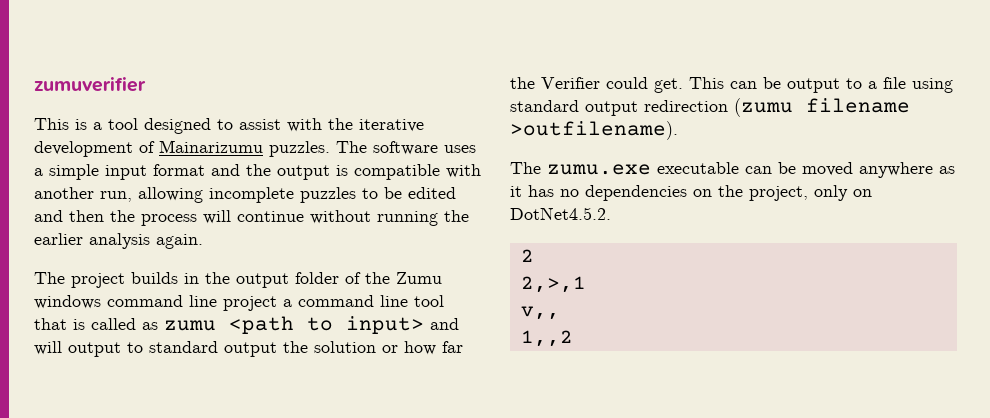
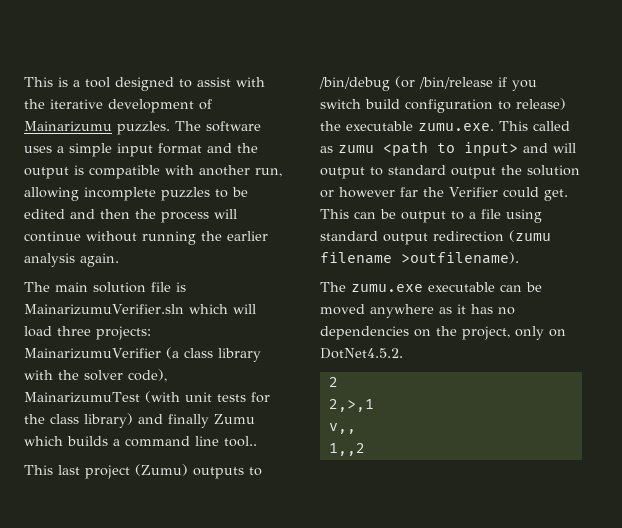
- zumuverifier
- The project builds in the output folder of the Zumu windows command line project a command line tool that is called as zumu <path to input> and will output to standard output the solution or how far the Verifier could get.
+ The main solution file is MainarizumuVerifier.sln which will load three projects: MainarizumuVerifier (a class library with the solver code), MainarizumuTest (with unit tests for the class library) and finally Zumu which builds a command line tool..
+ This last project (Zumu) outputs to /bin/debug (or /bin/release if you switch build configuration to release) the executable zumu.exe. This called as zumu <path to input> and will output to standard output the solution or however far the Verifier could get.

